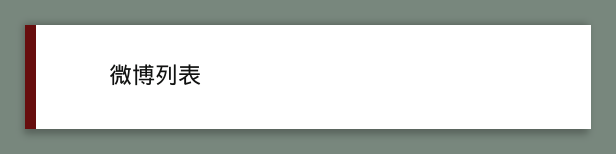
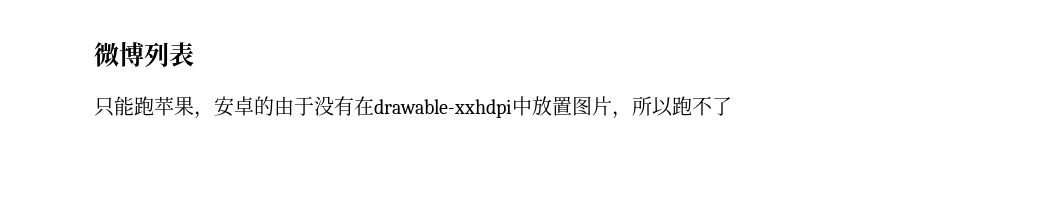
+ 只能跑苹果，安卓的由于没有在drawable-xxhdpi中放置图片，所以跑不了

